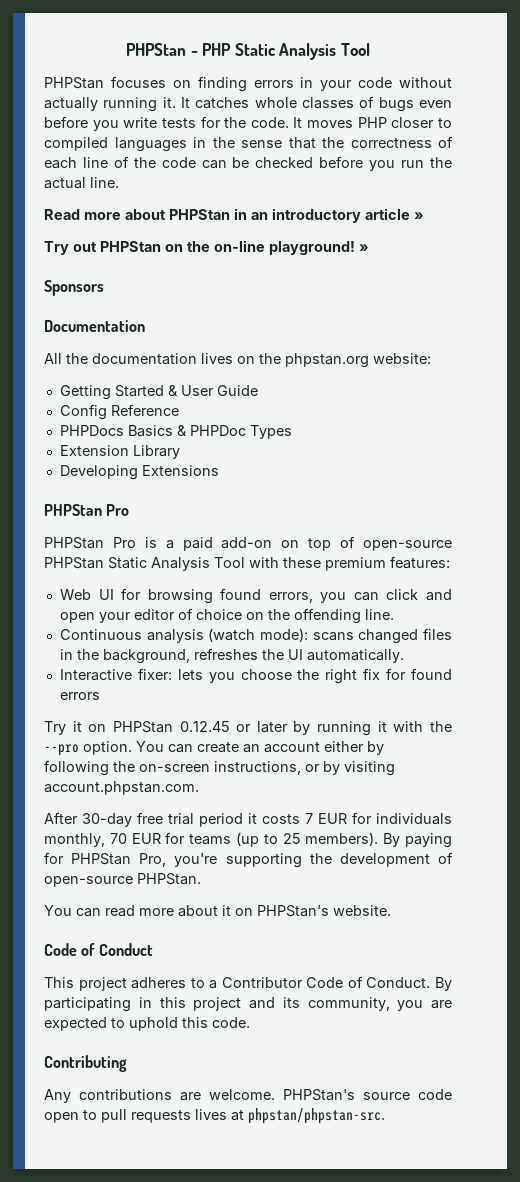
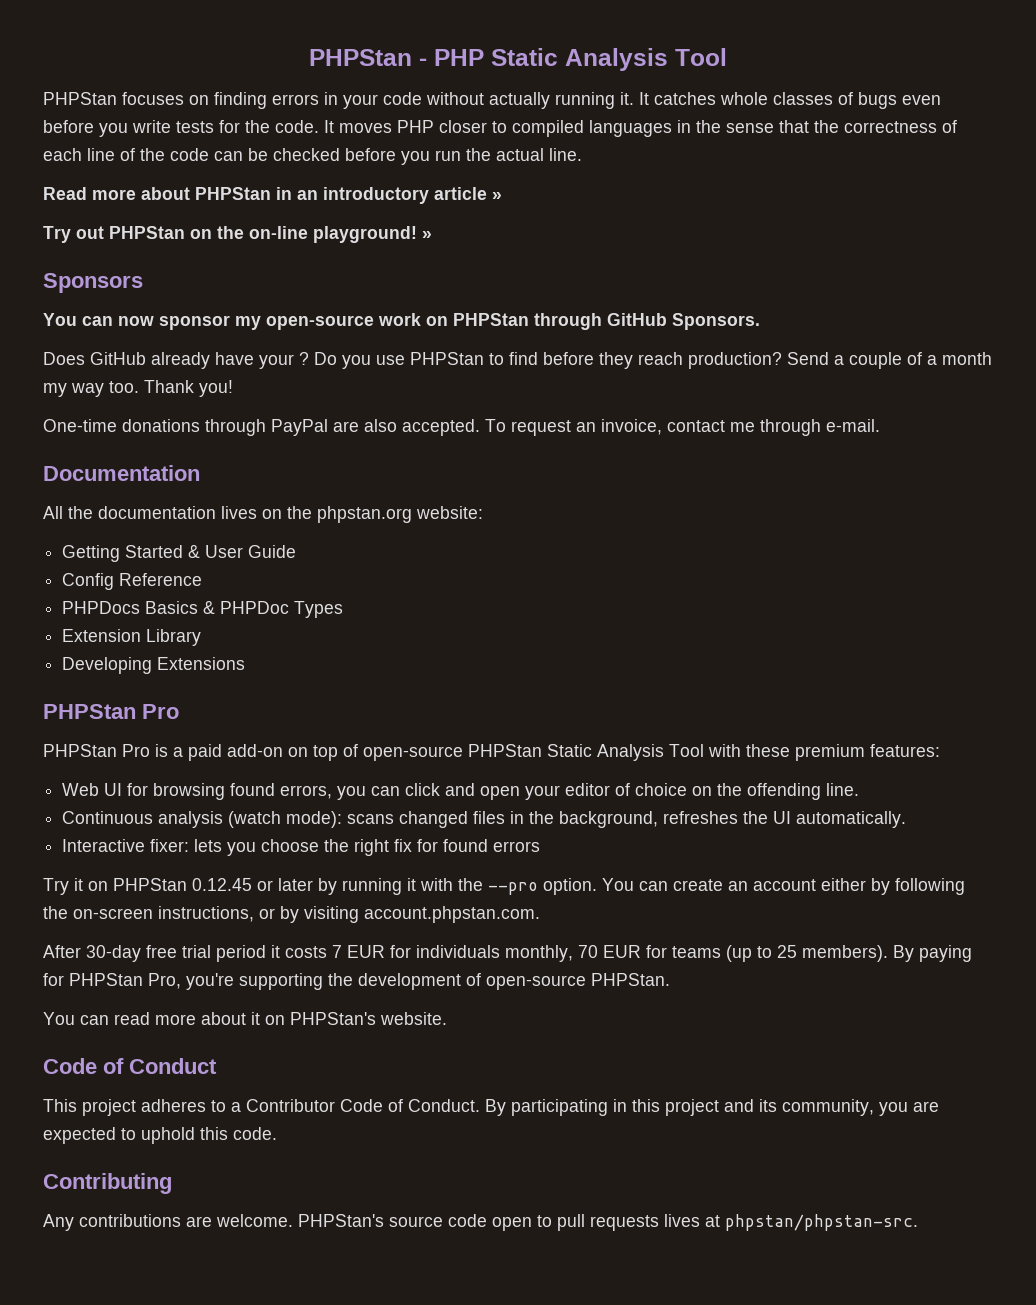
+ You can now sponsor my open-source work on PHPStan through GitHub Sponsors.
+ Does GitHub already have your ? Do you use PHPStan to find before they reach production? Send a couple of a month my way too. Thank you!
+ One-time donations through PayPal are also accepted. To request an invoice, contact me through e-mail.

